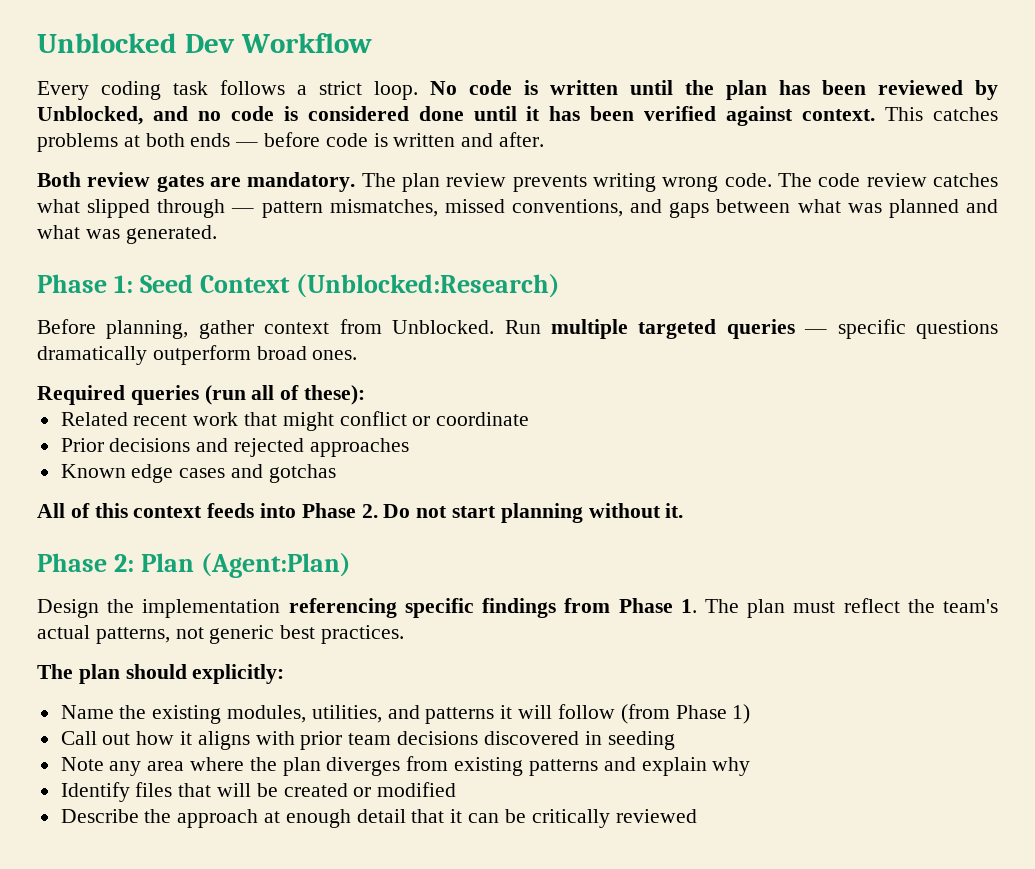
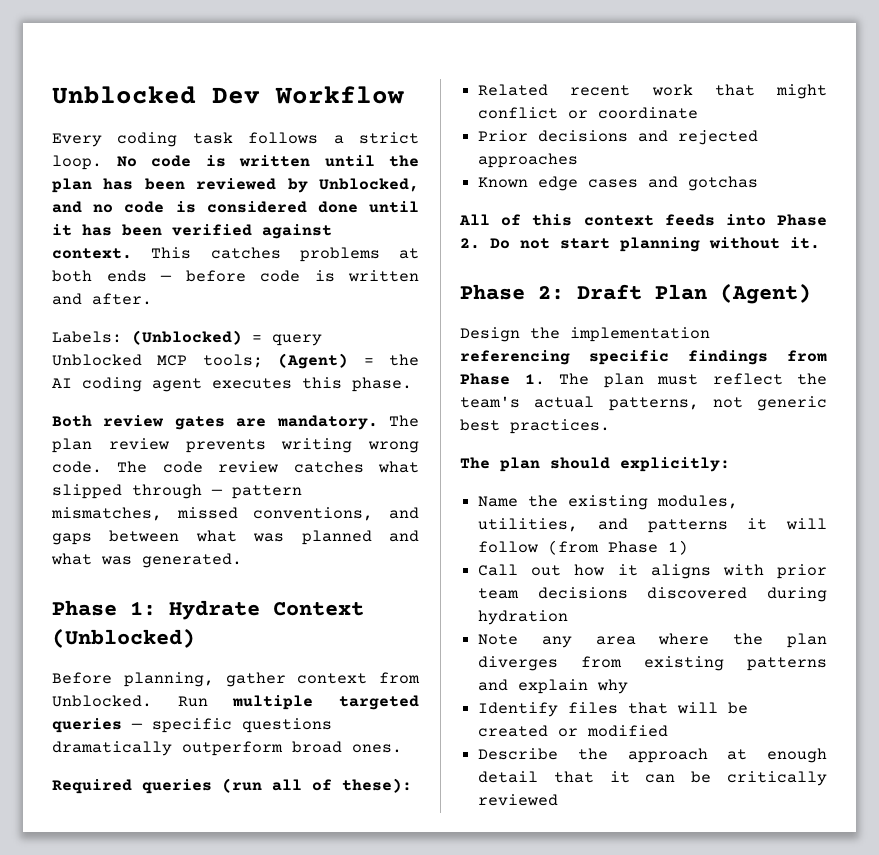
+ Labels: (Unblocked) = query Unblocked MCP tools; (Agent) = the AI coding agent executes this phase.
- Phase 1: Seed Context (Unblocked:Research)
+ Phase 1: Hydrate Context (Unblocked)
- Phase 2: Plan (Agent:Plan)
+ Phase 2: Draft Plan (Agent)
- Call out how it aligns with prior team decisions discovered in seeding
+ Call out how it aligns with prior team decisions discovered during hydration

